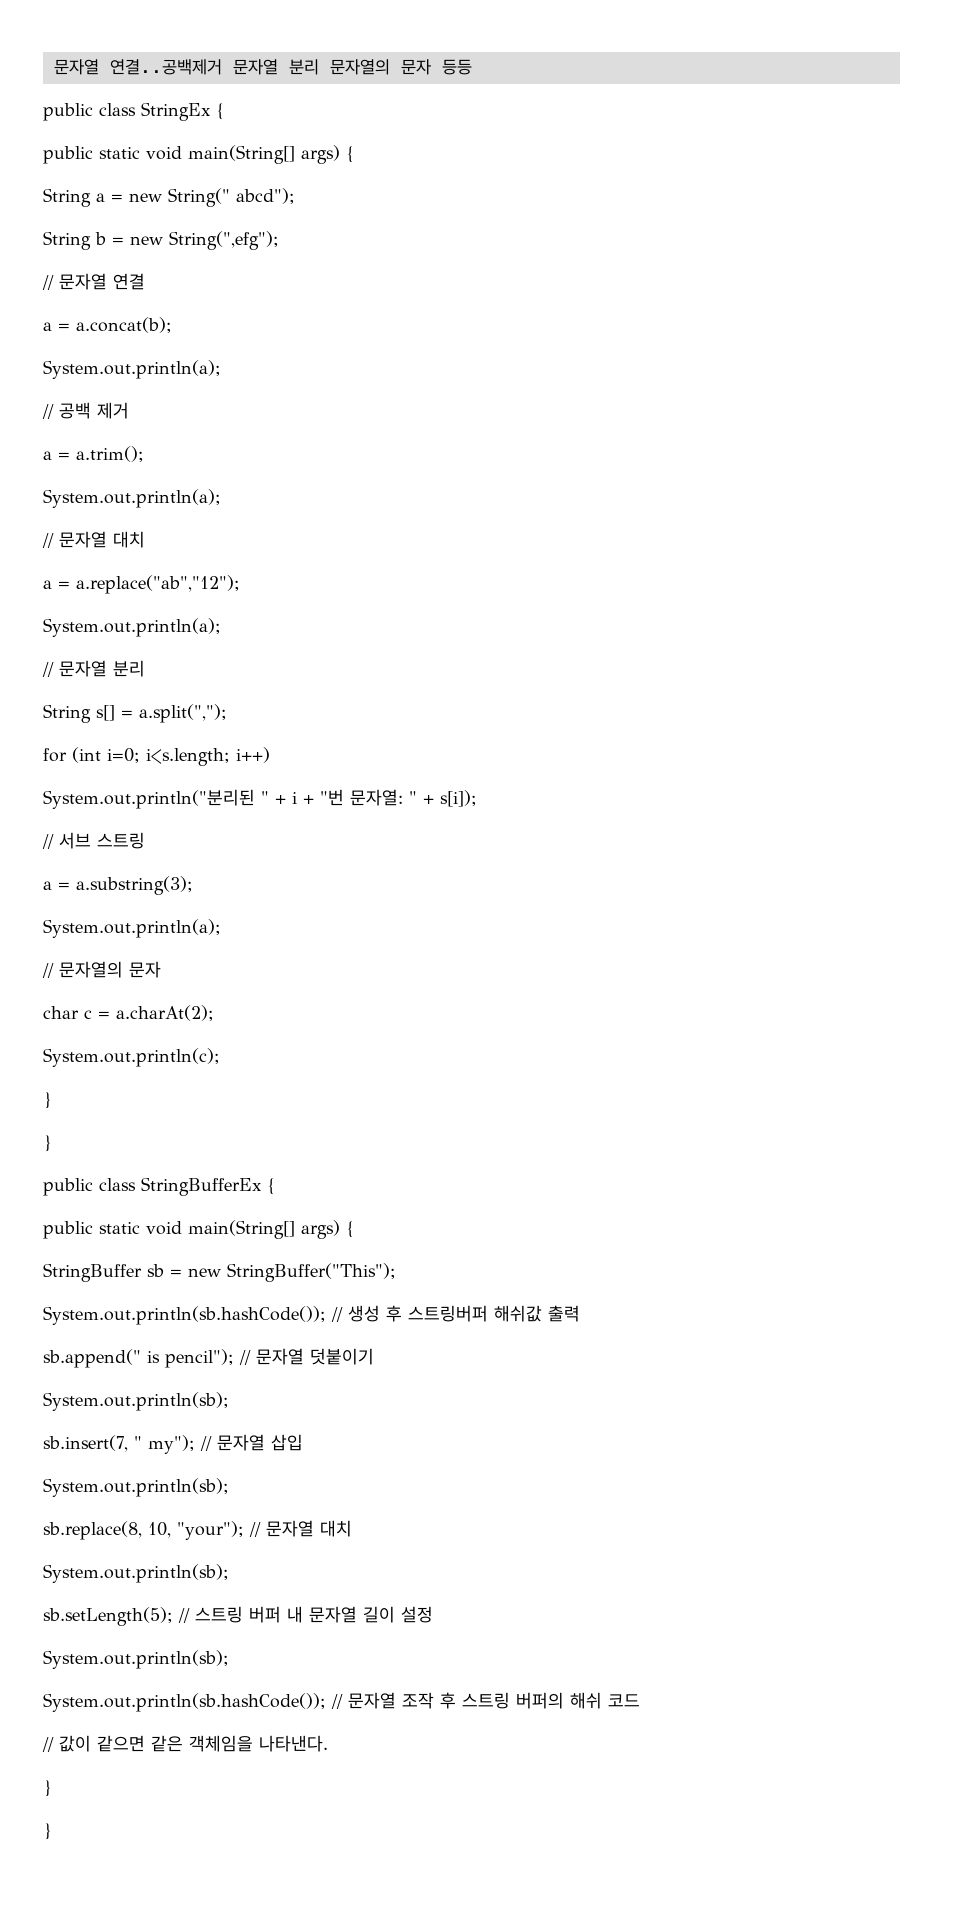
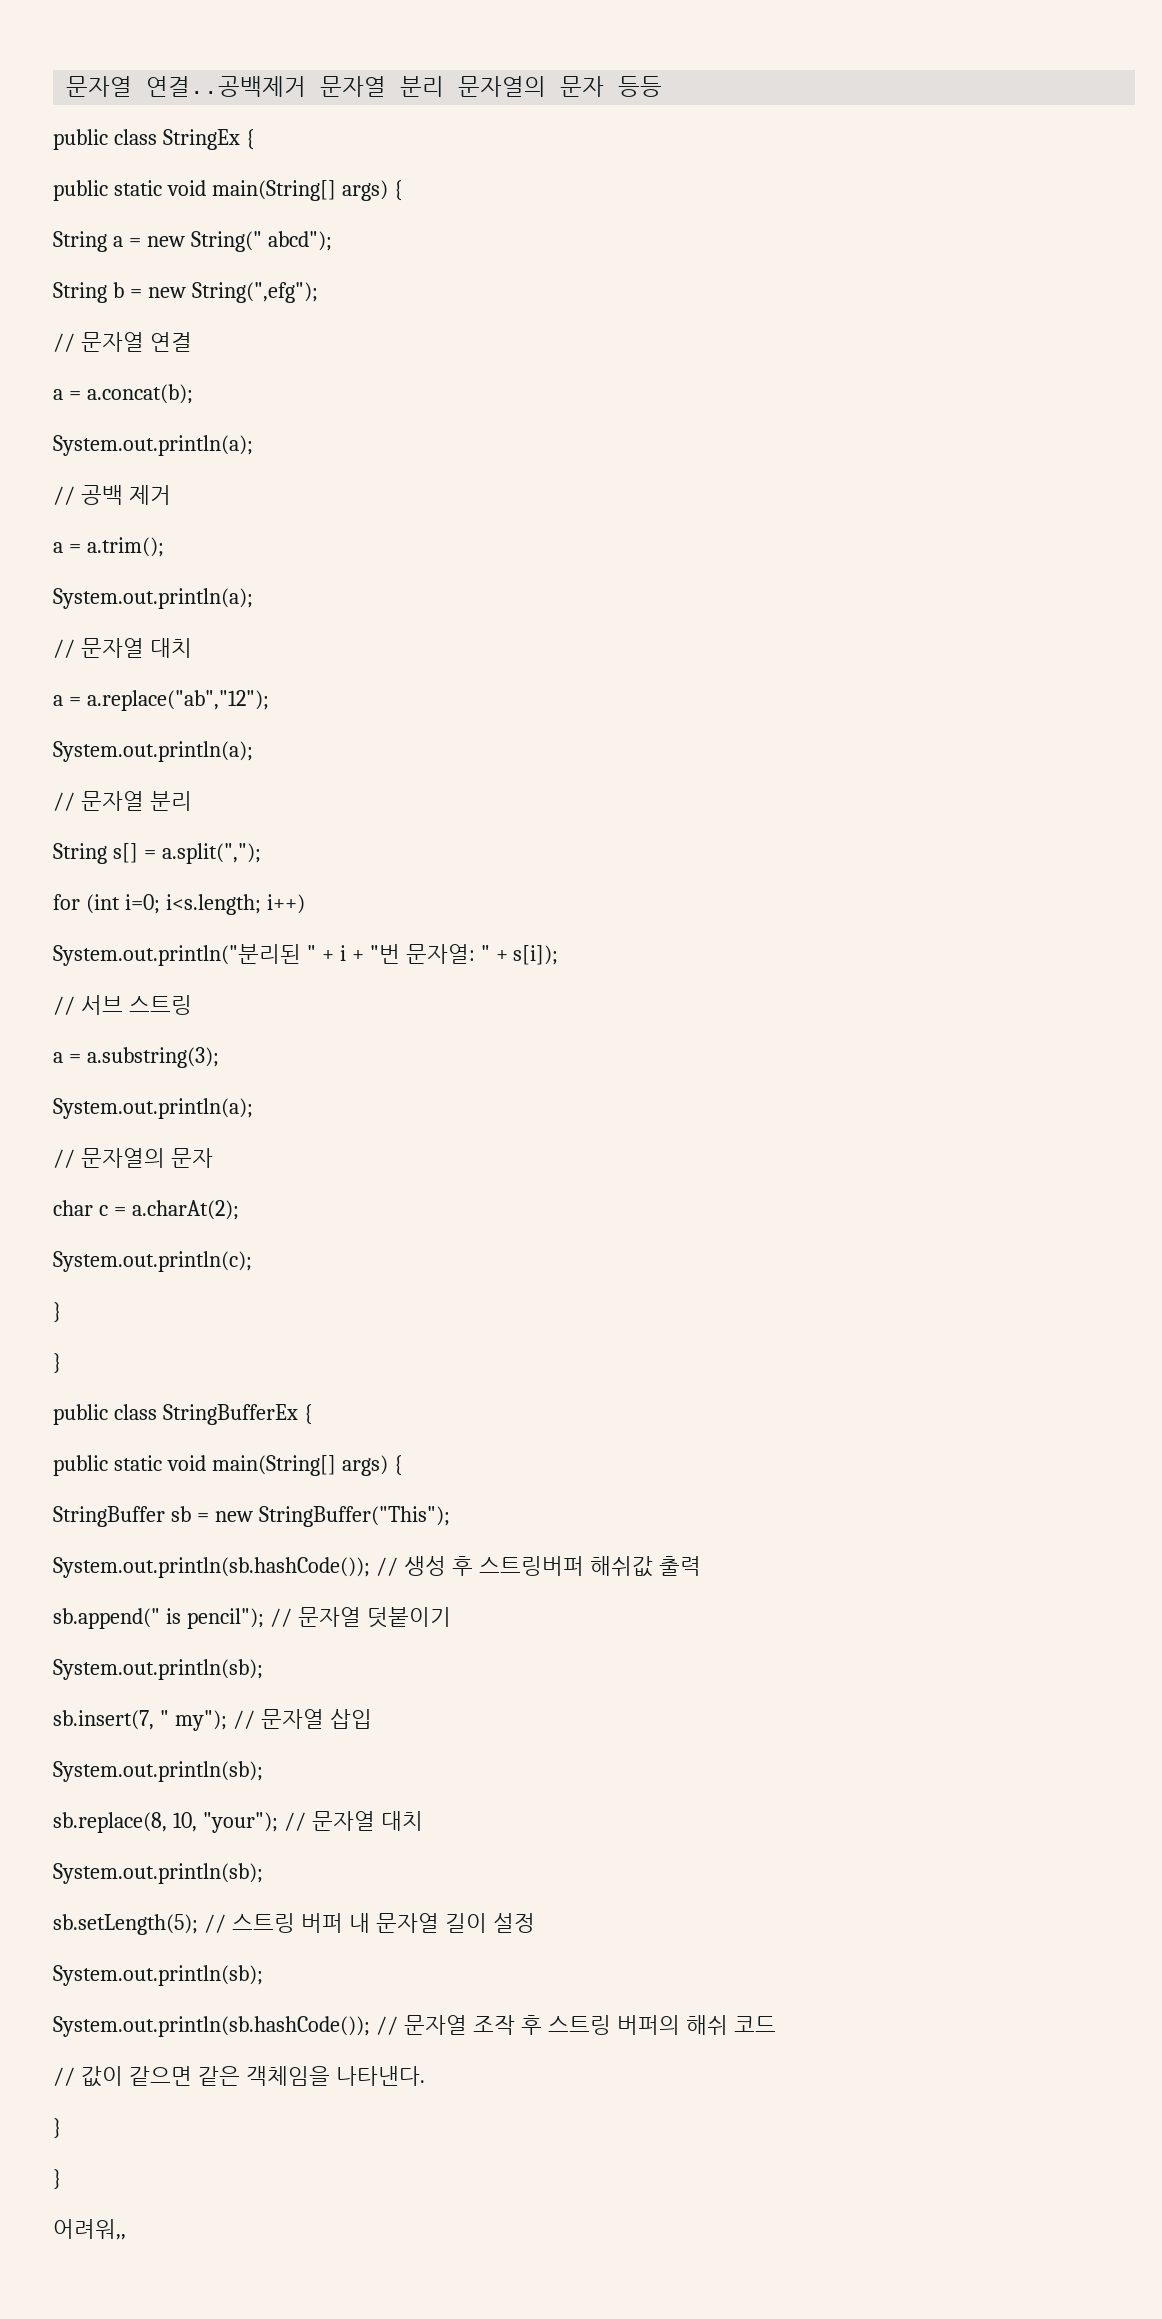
+ 어려워,,

